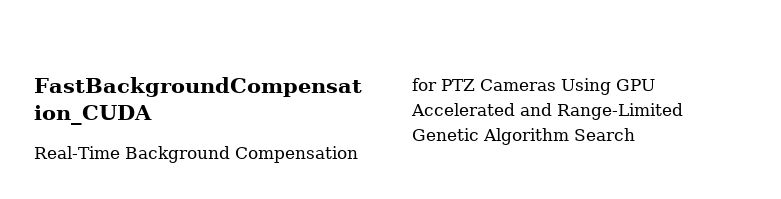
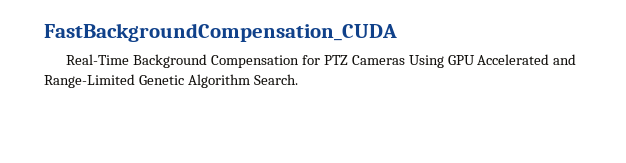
- Real-Time Background Compensation for PTZ Cameras Using GPU Accelerated and Range-Limited Genetic Algorithm Search
+ Real-Time Background Compensation for PTZ Cameras Using GPU Accelerated and Range-Limited Genetic Algorithm Search.

